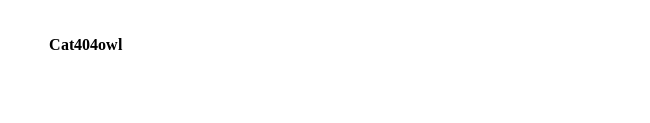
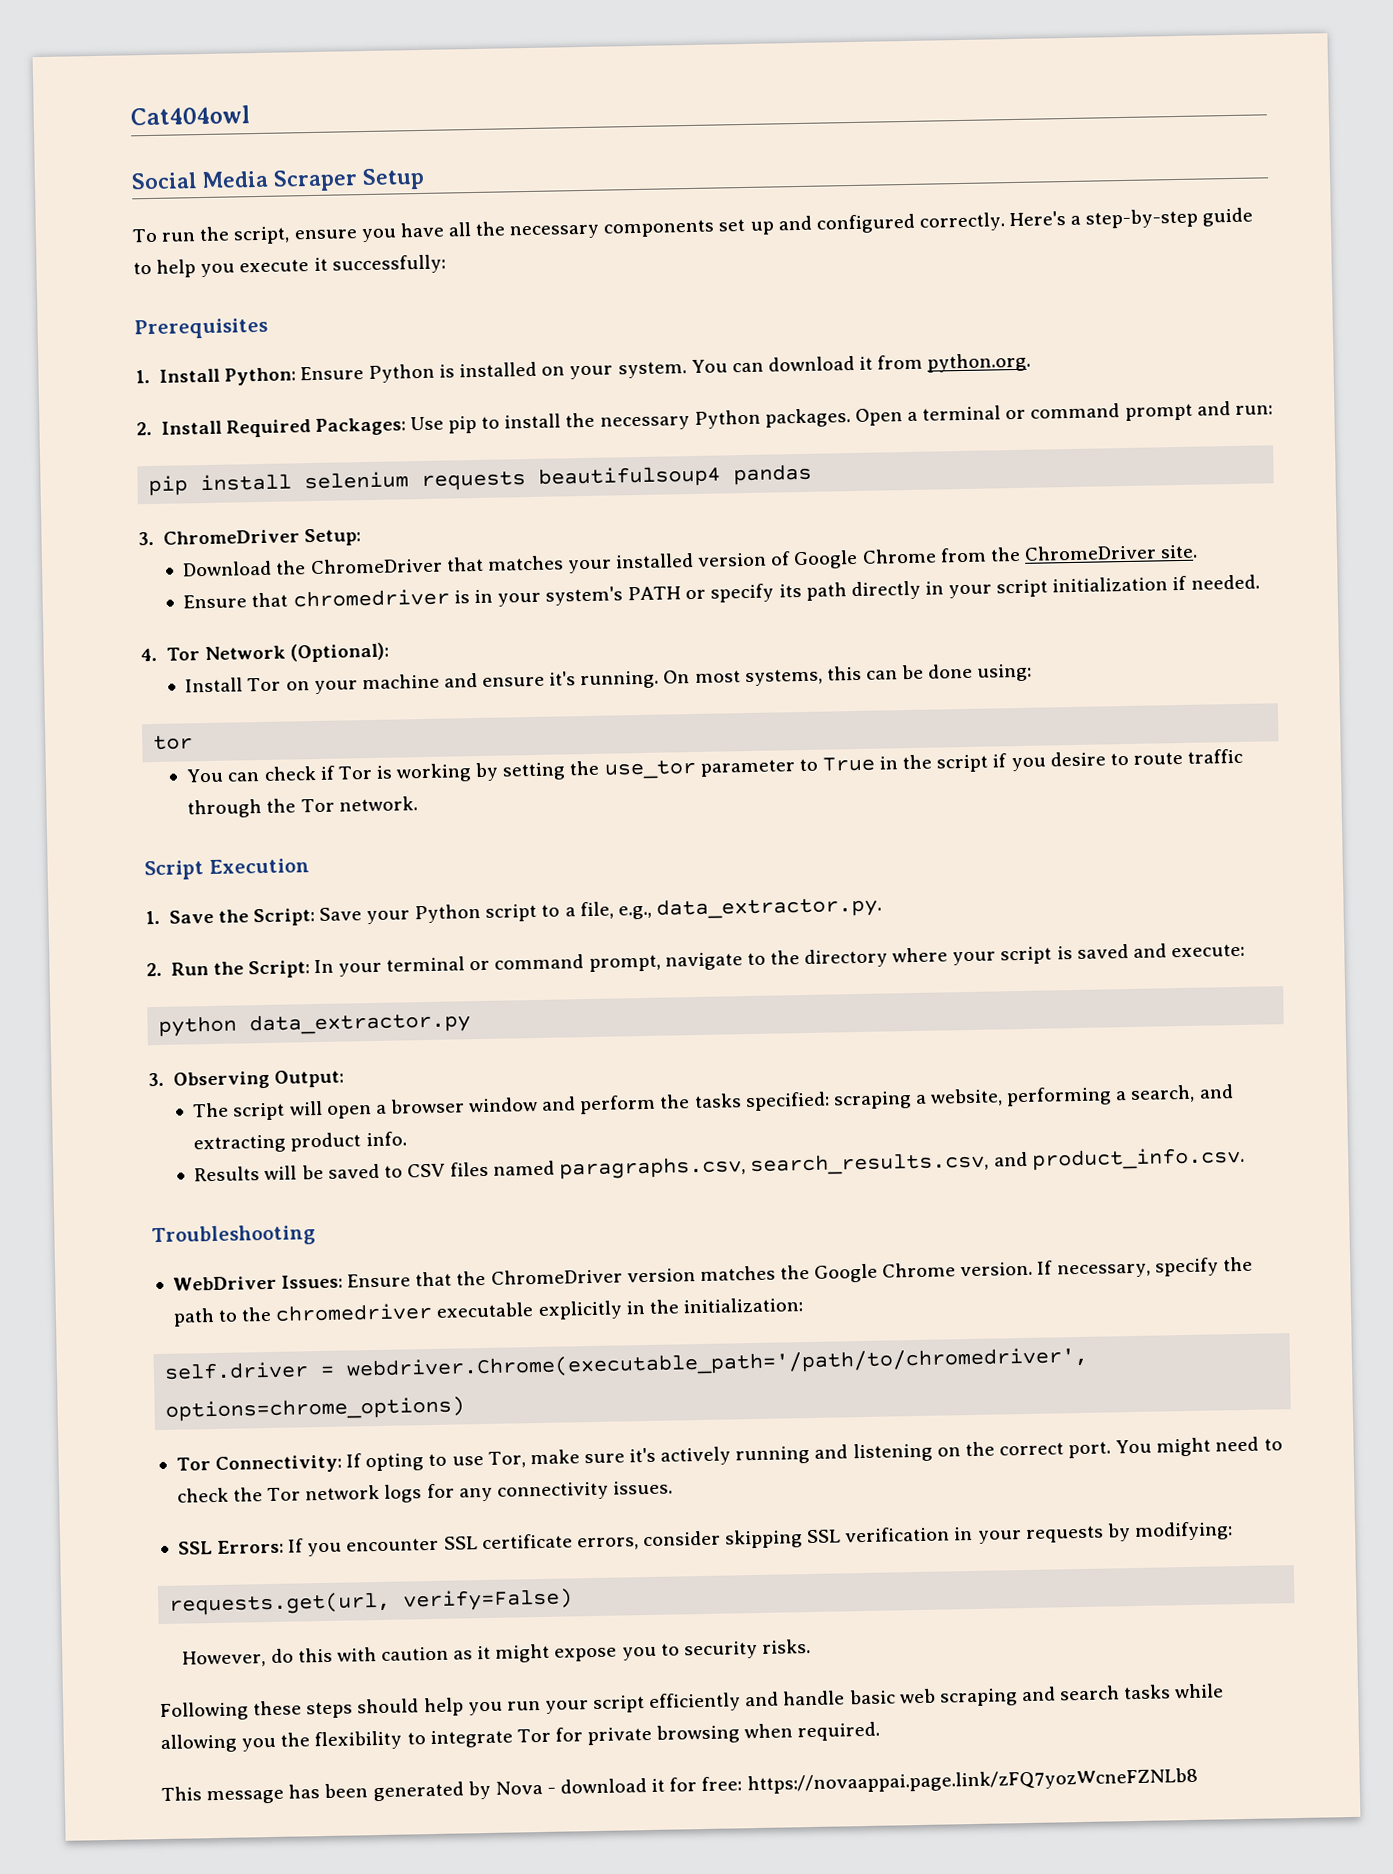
+ Social Media Scraper Setup
+ To run the script, ensure you have all the necessary components set up and configured correctly. Here's a step-by-step guide to help you execute it successfully:
+ Prerequisites
+ 1. Install Python: Ensure Python is installed on your system. You can download it from python.org.
+ 2. Install Required Packages: Use pip to install the necessary Python packages. Open a terminal or command prompt and run:
+ pip install selenium requests beautifulsoup4 pandas
+ 3. ChromeDriver Setup:
+ Download the ChromeDriver that matches your installed version of Google Chrome from the ChromeDriver site.
+ Ensure that chromedriver is in your system's PATH or specify its path directly in your script initialization if needed.
+ 4. Tor Network (Optional):
+ Install Tor on your machine and ensure it's running. On most systems, this can be done using:
+ tor
+ You can check if Tor is working by setting the use_tor parameter to True in the script if you desire to route traffic through the Tor network.
+ Script Execution
+ 1. Save the Script: Save your Python script to a file, e.g., data_extractor.py.
+ 2. Run the Script: In your terminal or command prompt, navigate to the directory where your script is saved and execute:
+ python data_extractor.py
+ 3. Observing Output:
+ The script will open a browser window and perform the tasks specified: scraping a website, performing a search, and extracting product info.
+ Results will be saved to CSV files named paragraphs.csv, search_results.csv, and product_info.csv.
+ Troubleshooting
+ WebDriver Issues: Ensure that the ChromeDriver version matches the Google Chrome version. If necessary, specify the path to the chromedriver executable explicitly in the initialization:
+ self.driver = webdriver.Chrome(executable_path='/path/to/chromedriver', options=chrome_options)
+ Tor Connectivity: If opting to use Tor, make sure it's actively running and listening on the correct port. You might need to check the Tor network logs for any connectivity issues.
+ SSL Errors: If you encounter SSL certificate errors, consider skipping SSL verification in your requests by modifying:
+ requests.get(url, verify=False)
+ However, do this with caution as it might expose you to security risks.
+ Following these steps should help you run your script efficiently and handle basic web scraping and search tasks while allowing you the flexibility to integrate Tor for private browsing when required.
+ This message has been generated by Nova - download it for free: https://novaappai.page.link/zFQ7yozWcneFZNLb8

